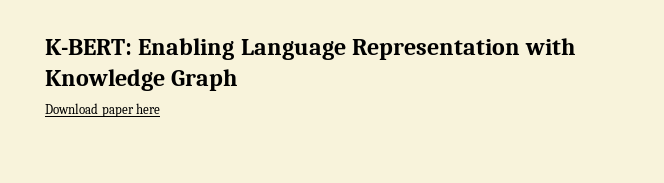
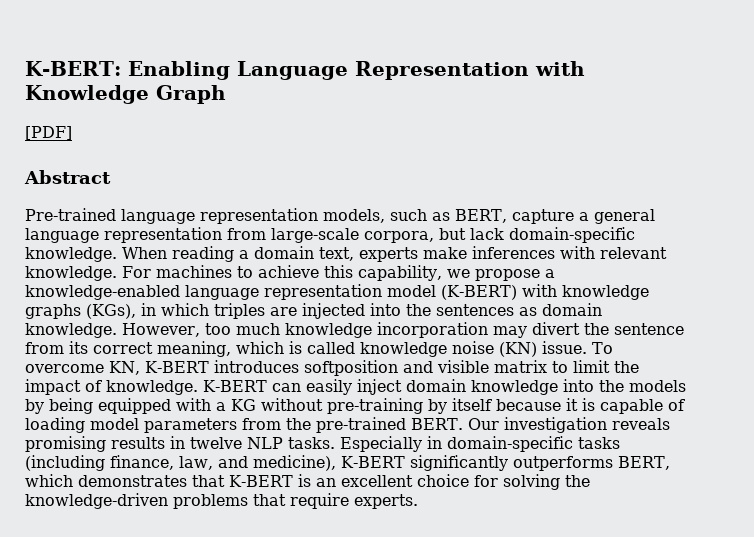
- Download paper here
+ [PDF]
+ Abstract
+ Pre-trained language representation models, such as BERT, capture a general language representation from large-scale corpora, but lack domain-specific knowledge. When reading a domain text, experts make inferences with relevant knowledge. For machines to achieve this capability, we propose a knowledge-enabled language representation model (K-BERT) with knowledge graphs (KGs), in which triples are injected into the sentences as domain knowledge. However, too much knowledge incorporation may divert the sentence from its correct meaning, which is called knowledge noise (KN) issue. To overcome KN, K-BERT introduces softposition and visible matrix to limit the impact of knowledge. K-BERT can easily inject domain knowledge into the models by being equipped with a KG without pre-training by itself because it is capable of loading model parameters from the pre-trained BERT. Our investigation reveals promising results in twelve NLP tasks. Especially in domain-specific tasks (including finance, law, and medicine), K-BERT significantly outperforms BERT, which demonstrates that K-BERT is an excellent choice for solving the knowledge-driven problems that require experts.

